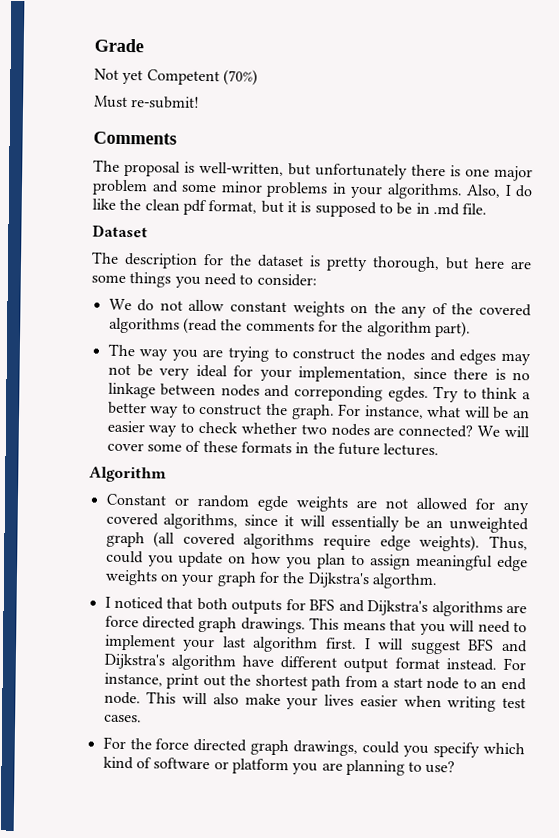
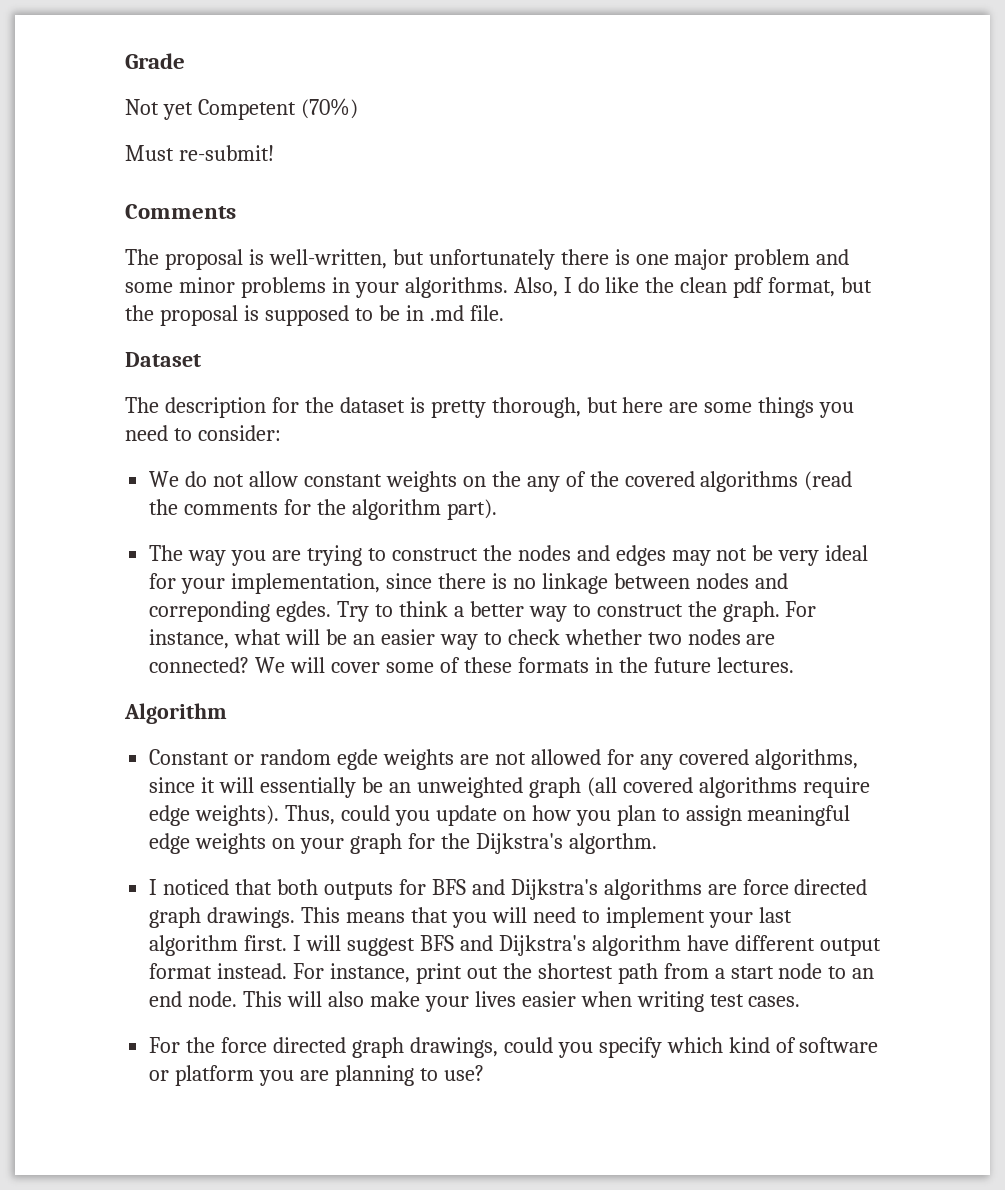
- Also, I do like the clean pdf format, but it is supposed to be in .md file.
+ Also, I do like the clean pdf format, but the proposal is supposed to be in .md file.

